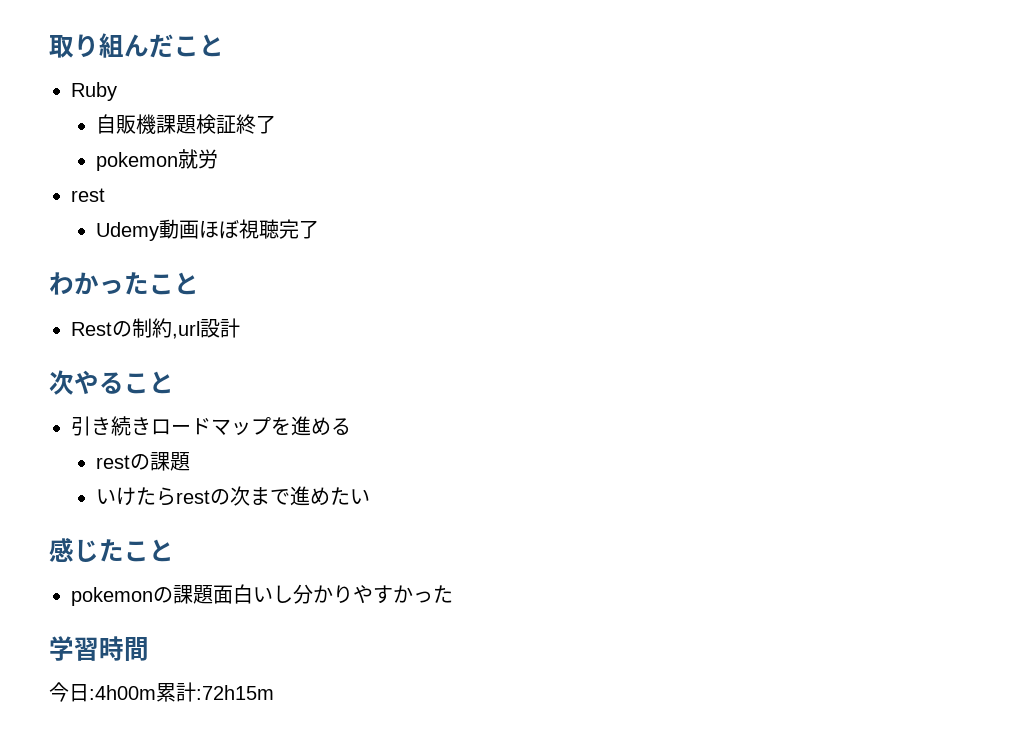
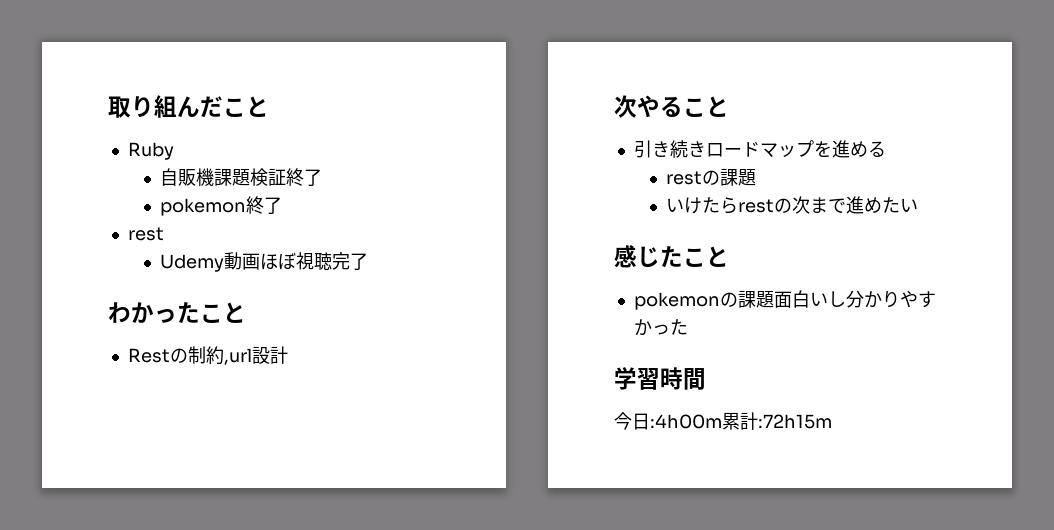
- pokemon就労
+ pokemon終了

